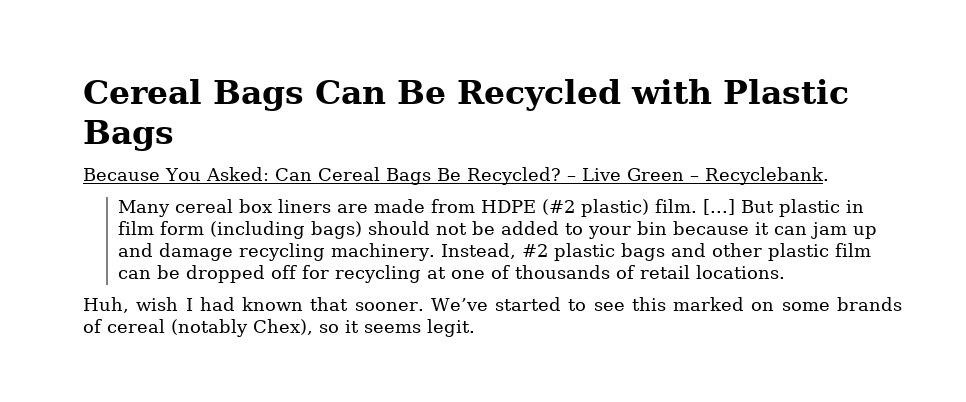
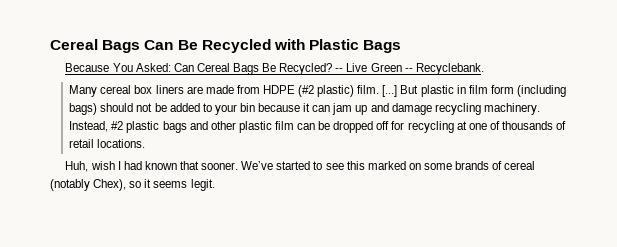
- – Live Green – Recyclebank.
+ -- Live Green -- Recyclebank.

